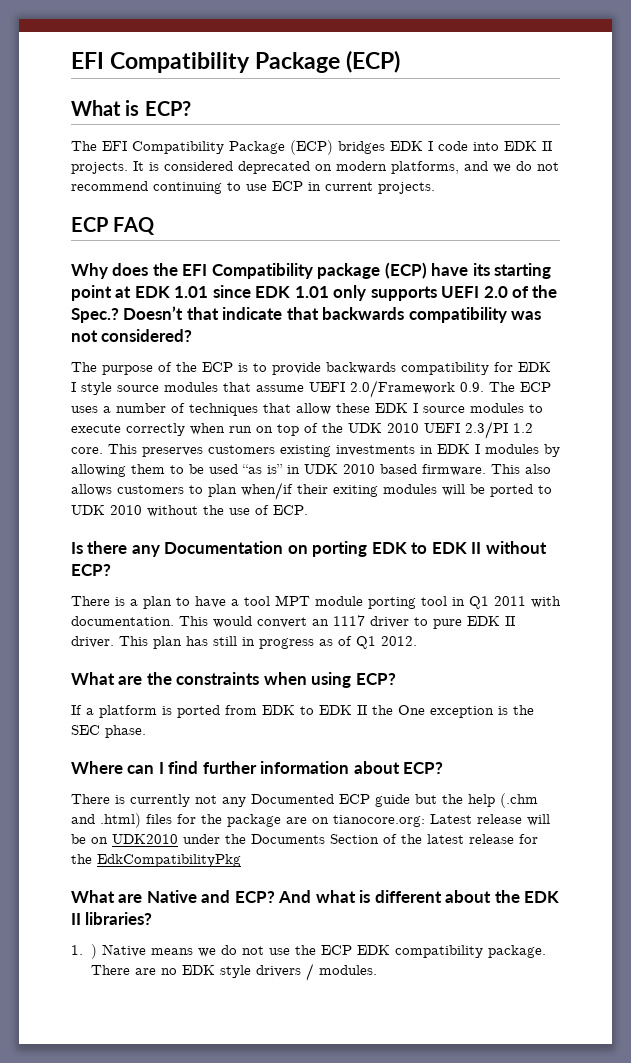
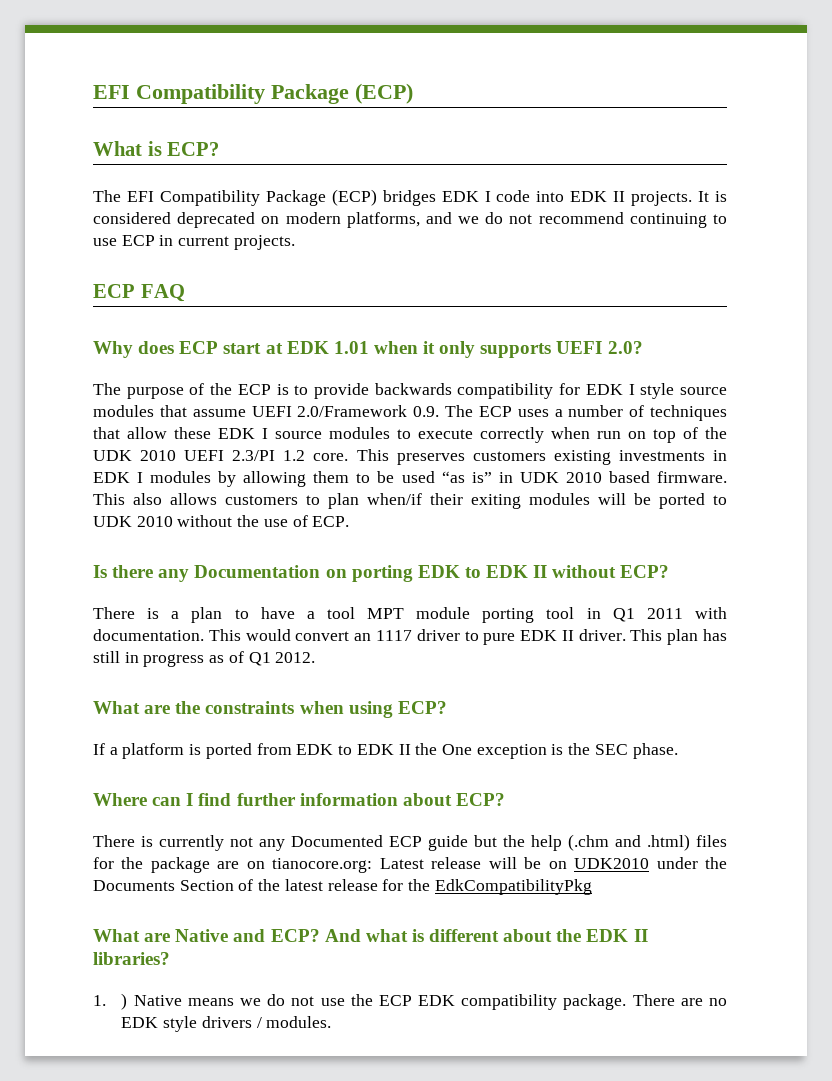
- Why does the EFI Compatibility package (ECP) have its starting point at EDK 1.01 since EDK 1.01 only supports UEFI 2.0 of the Spec.? Doesn’t that indicate that backwards compatibility was not considered?
+ Why does ECP start at EDK 1.01 when it only supports UEFI 2.0?

